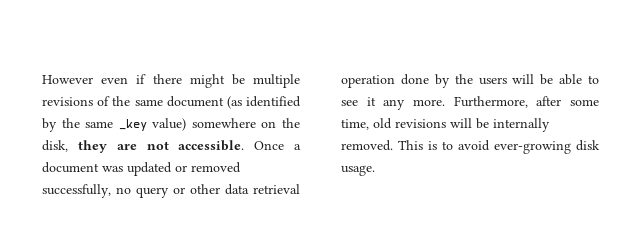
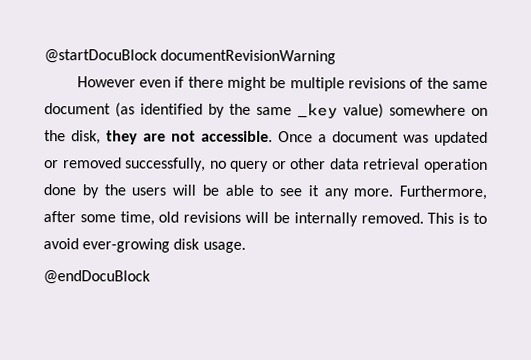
+ @startDocuBlock documentRevisionWarning
+ @endDocuBlock

